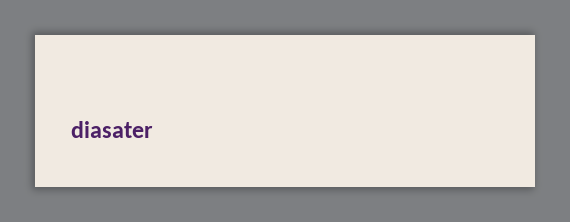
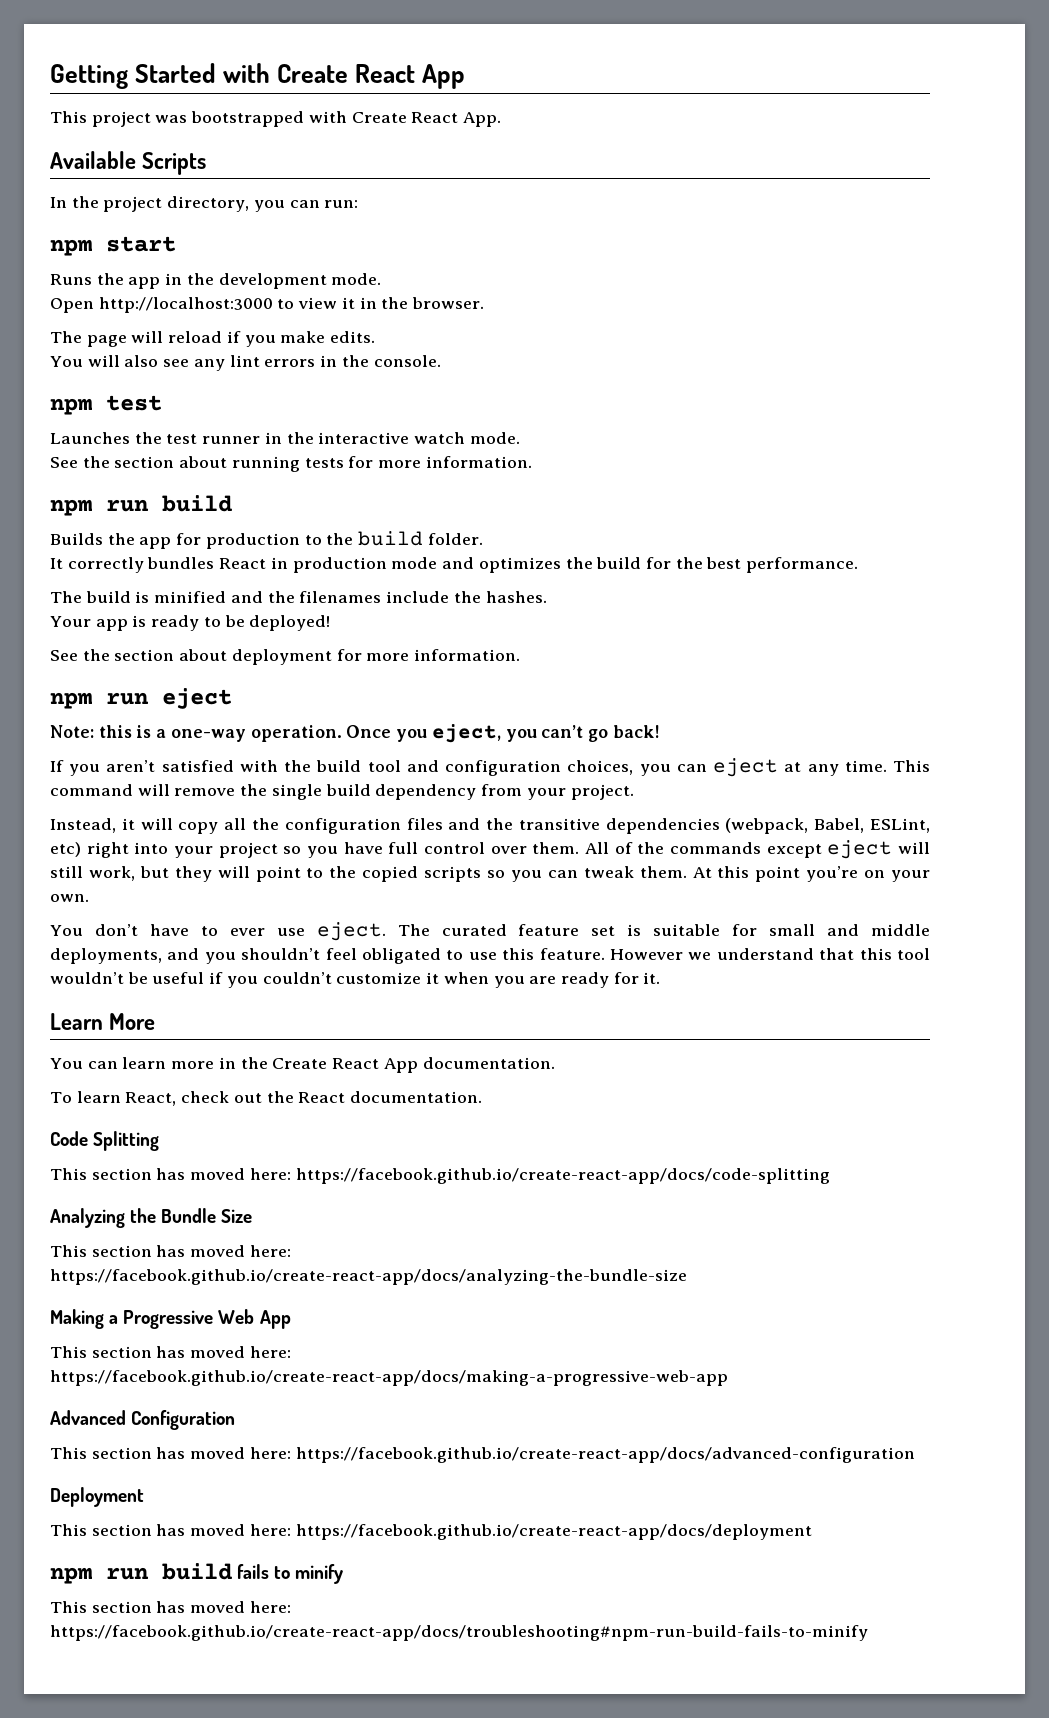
- diasater
+ Getting Started with Create React App
+ This project was bootstrapped with Create React App.
+ Available Scripts
+ In the project directory, you can run:
+ npm start
+ Runs the app in the development mode.
+ Open http://localhost:3000 to view it in the browser.
+ The page will reload if you make edits.
+ You will also see any lint errors in the console.
+ npm test
+ Launches the test runner in the interactive watch mode.
+ See the section about running tests for more information.
+ npm run build
+ Builds the app for production to the build folder.
+ It correctly bundles React in production mode and optimizes the build for the best performance.
+ The build is minified and the filenames include the hashes.
+ Your app is ready to be deployed!
+ See the section about deployment for more information.
+ npm run eject
+ Note: this is a one-way operation. Once you eject, you can’t go back!
+ If you aren’t satisfied with the build tool and configuration choices, you can eject at any time. This command will remove the single build dependency from your project.
+ Instead, it will copy all the configuration files and the transitive dependencies (webpack, Babel, ESLint, etc) right into your project so you have full control over them. All of the commands except eject will still work, but they will point to the copied scripts so you can tweak them. At this point you’re on your own.
+ You don’t have to ever use eject. The curated feature set is suitable for small and middle deployments, and you shouldn’t feel obligated to use this feature. However we understand that this tool wouldn’t be useful if you couldn’t customize it when you are ready for it.
+ Learn More
+ You can learn more in the Create React App documentation.
+ To learn React, check out the React documentation.
+ Code Splitting
+ This section has moved here: https://facebook.github.io/create-react-app/docs/code-splitting
+ Analyzing the Bundle Size
+ This section has moved here: https://facebook.github.io/create-react-app/docs/analyzing-the-bundle-size
+ Making a Progressive Web App
+ This section has moved here: https://facebook.github.io/create-react-app/docs/making-a-progressive-web-app
+ Advanced Configuration
+ This section has moved here: https://facebook.github.io/create-react-app/docs/advanced-configuration
+ Deployment
+ This section has moved here: https://facebook.github.io/create-react-app/docs/deployment
+ npm run build fails to minify
+ This section has moved here: https://facebook.github.io/create-react-app/docs/troubleshooting#npm-run-build-fails-to-minify

